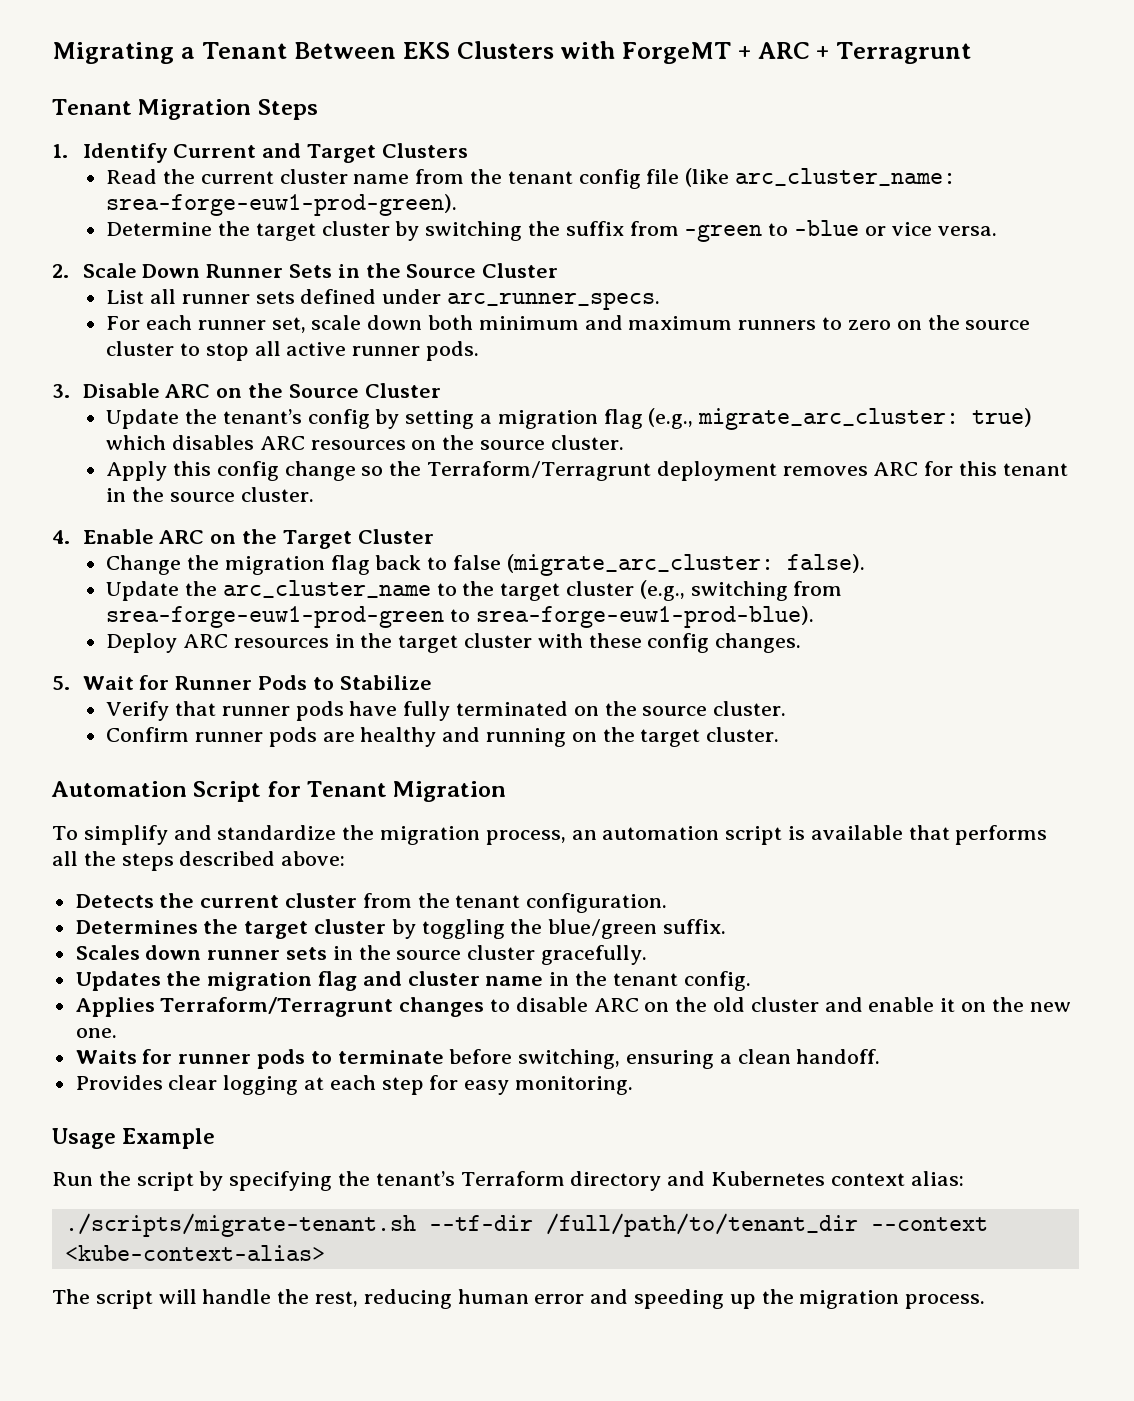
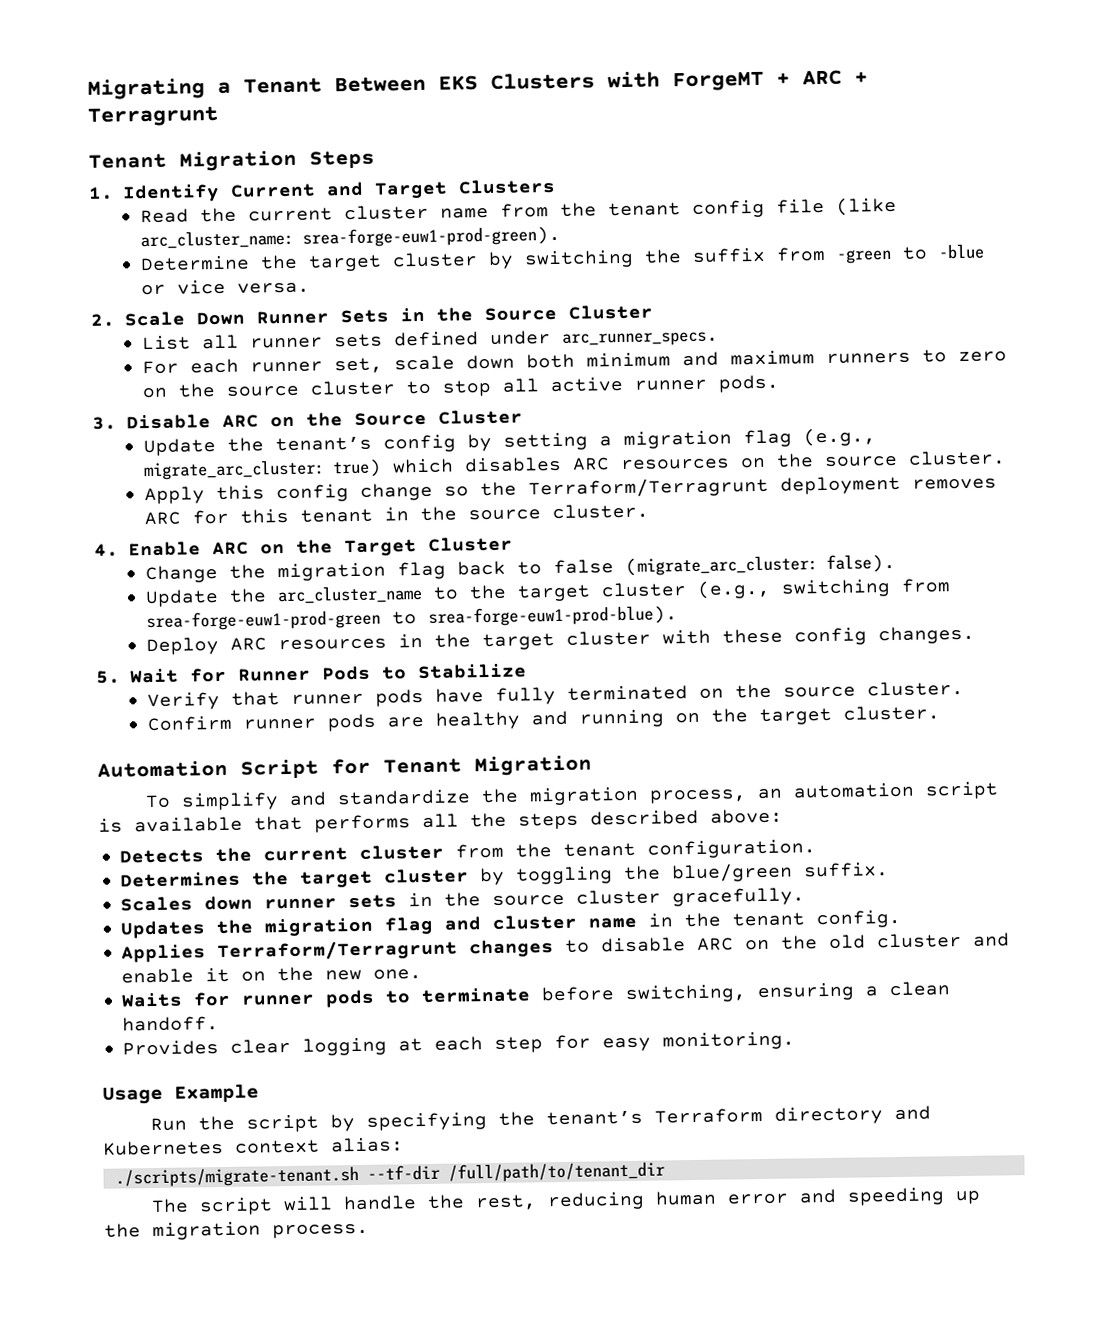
- ./scripts/migrate-tenant.sh --tf-dir /full/path/to/tenant_dir --context <kube-context-alias>
+ ./scripts/migrate-tenant.sh --tf-dir /full/path/to/tenant_dir

